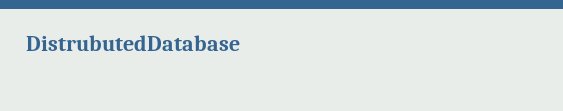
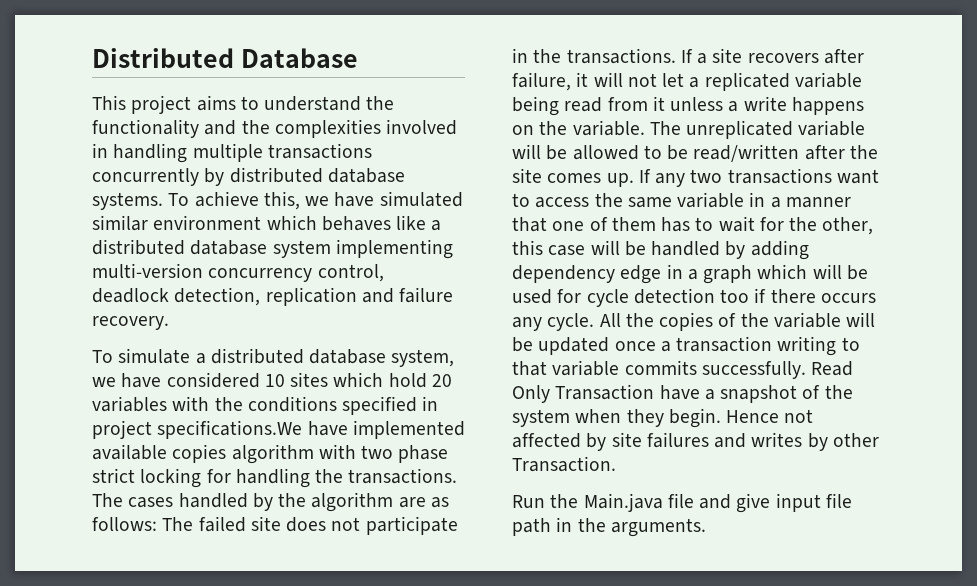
- DistrubutedDatabase
+ Distributed Database
+ This project aims to understand the functionality and the complexities involved in handling multiple transactions concurrently by distributed database systems. To achieve this, we have simulated similar environment which behaves like a distributed database system implementing multi-version concurrency control, deadlock detection, replication and failure recovery.
+ To simulate a distributed database system, we have considered 10 sites which hold 20 variables with the conditions specified in project specifications.We have implemented available copies algorithm with two phase strict locking for handling the transactions. The cases handled by the algorithm are as follows: The failed site does not participate in the transactions. If a site recovers after failure, it will not let a replicated variable being read from it unless a write happens on the variable. The unreplicated variable will be allowed to be read/written after the site comes up. If any two transactions want to access the same variable in a manner that one of them has to wait for the other, this case will be handled by adding dependency edge in a graph which will be used for cycle detection too if there occurs any cycle. All the copies of the variable will be updated once a transaction writing to that variable commits successfully. Read Only Transaction have a snapshot of the system when they begin. Hence not affected by site failures and writes by other Transaction.
+ Run the Main.java file and give input file path in the arguments.

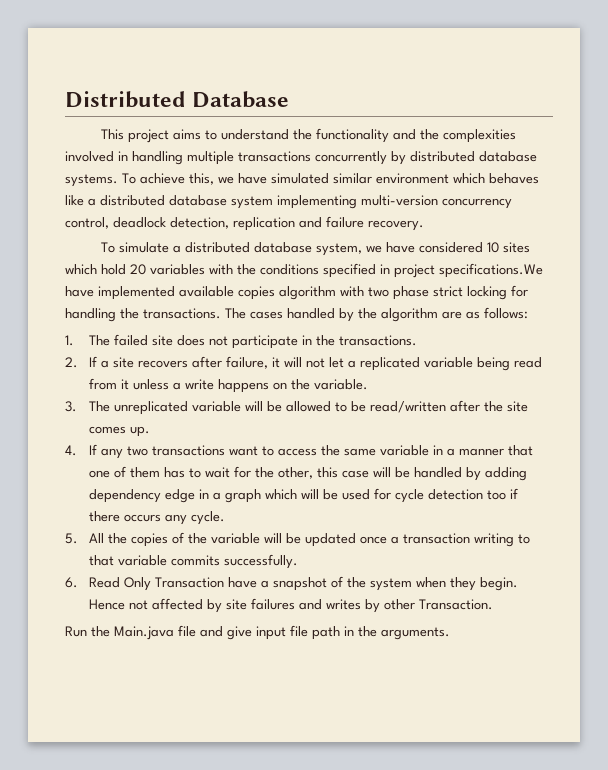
- The cases handled by the algorithm are as follows: The failed site does not participate in the transactions. If a site recovers after failure, it will not let a replicated variable being read from it unless a write happens on the variable. The unreplicated variable will be allowed to be read/written after the site comes up. If any two transactions want to access the same variable in a manner that one of them has to wait for the other, this case will be handled by adding dependency edge in a graph which will be used for cycle detection too if there occurs any cycle. All the copies of the variable will be updated once a transaction writing to that variable commits successfully. Read Only Transaction have a snapshot of the system when they begin.
+ The cases handled by the algorithm are as follows:
+ 1. The failed site does not participate in the transactions.
+ 2. If a site recovers after failure, it will not let a replicated variable being read from it unless a write happens on the variable.
+ 3. The unreplicated variable will be allowed to be read/written after the site comes up.
+ 4. If any two transactions want to access the same variable in a manner that one of them has to wait for the other, this case will be handled by adding dependency edge in a graph which will be used for cycle detection too if there occurs any cycle.
+ 5. All the copies of the variable will be updated once a transaction writing to that variable commits successfully.
+ 6. Read Only Transaction have a snapshot of the system when they begin.

